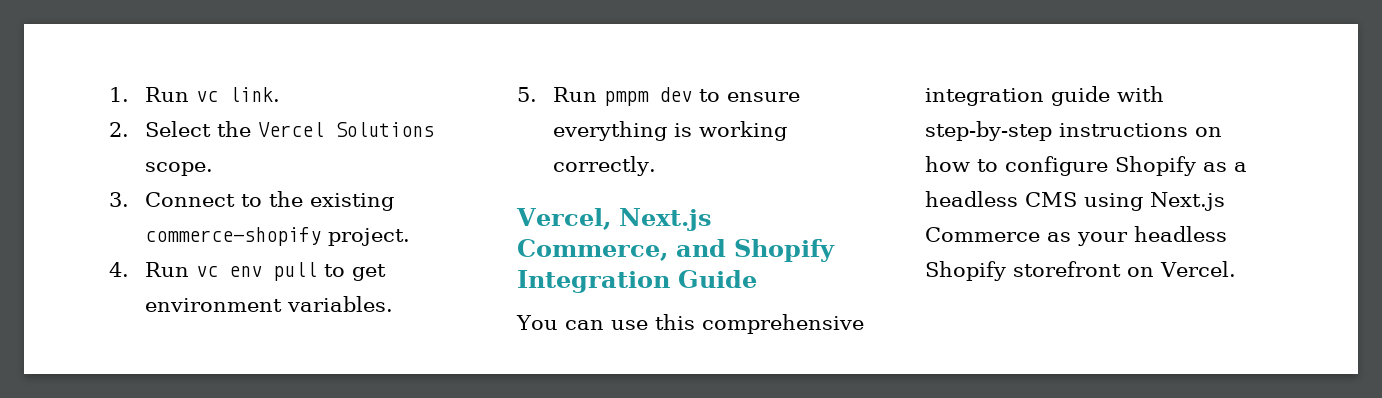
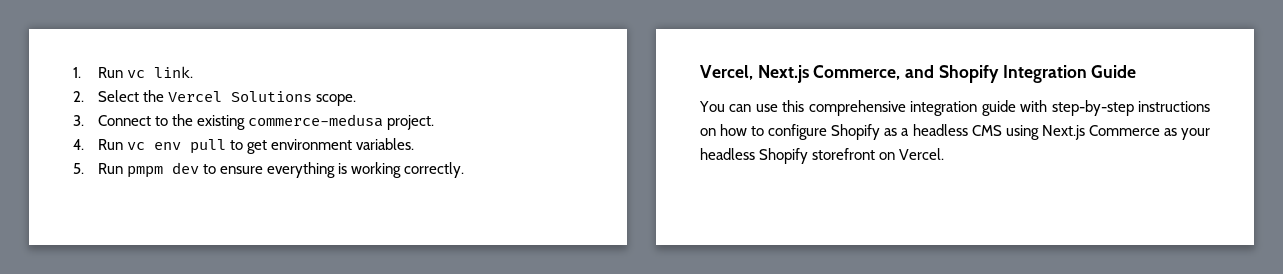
- 3. Connect to the existing commerce-shopify project.
+ 3. Connect to the existing commerce-medusa project.

